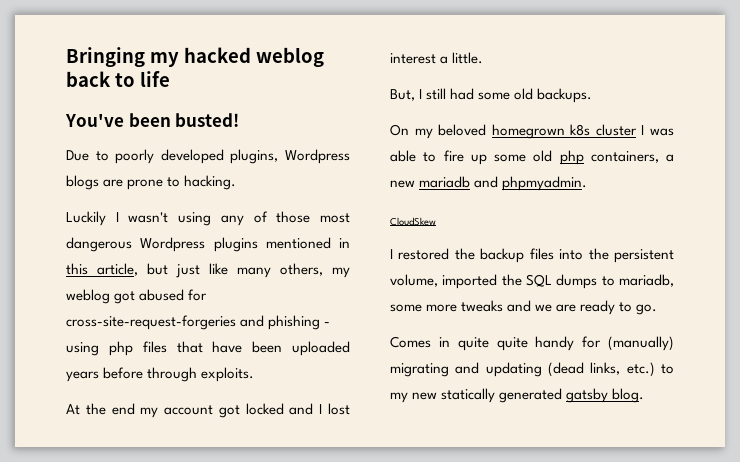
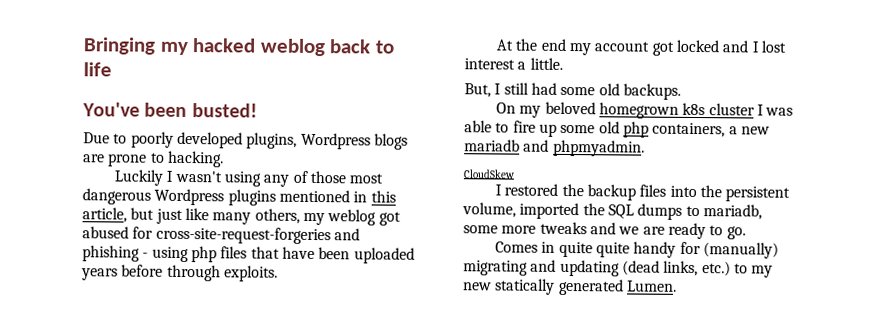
- Comes in quite quite handy for (manually) migrating and updating (dead links, etc.) to my new statically generated gatsby blog.
+ Comes in quite quite handy for (manually) migrating and updating (dead links, etc.) to my new statically generated Lumen.

